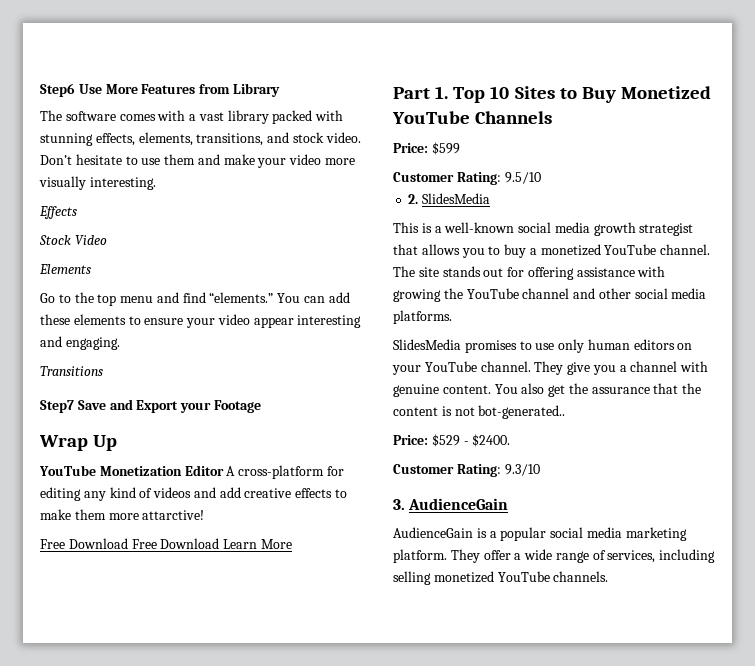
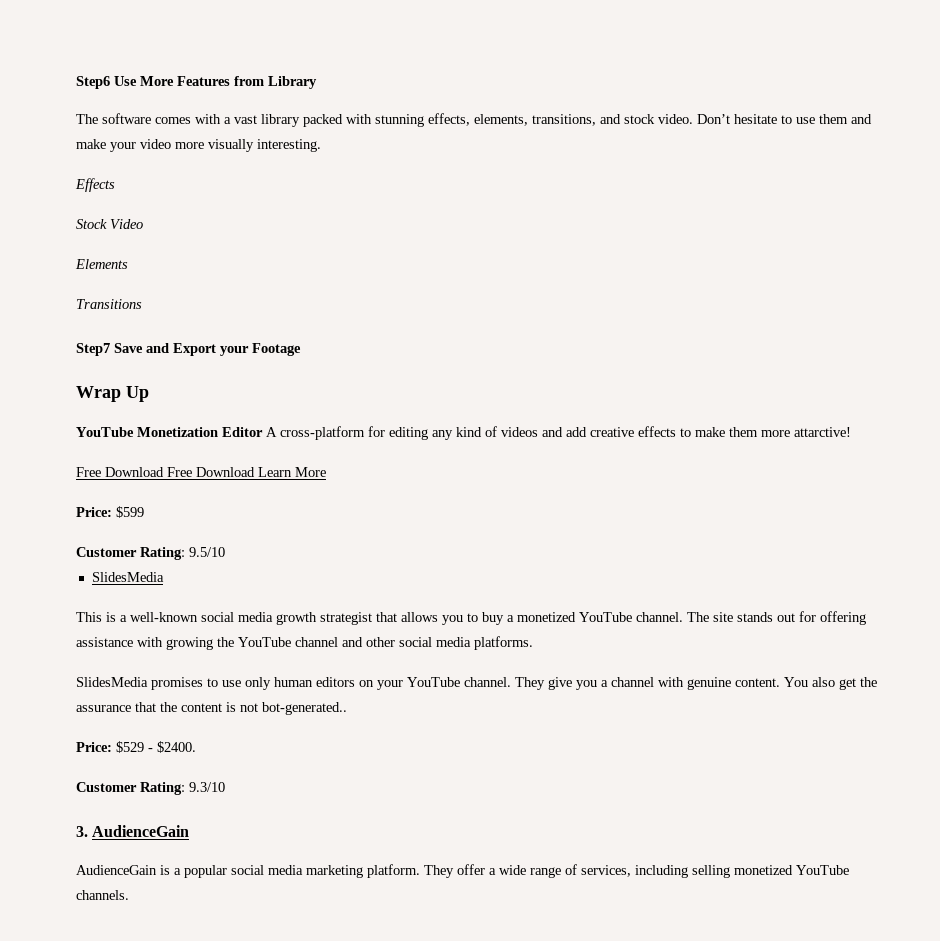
- Go to the top menu and find “elements.” You can add these elements to ensure your video appear interesting and engaging.
- Part 1. Top 10 Sites to Buy Monetized YouTube Channels
  Customer Rating: 9.5/10
- 2. SlidesMedia
+ SlidesMedia

